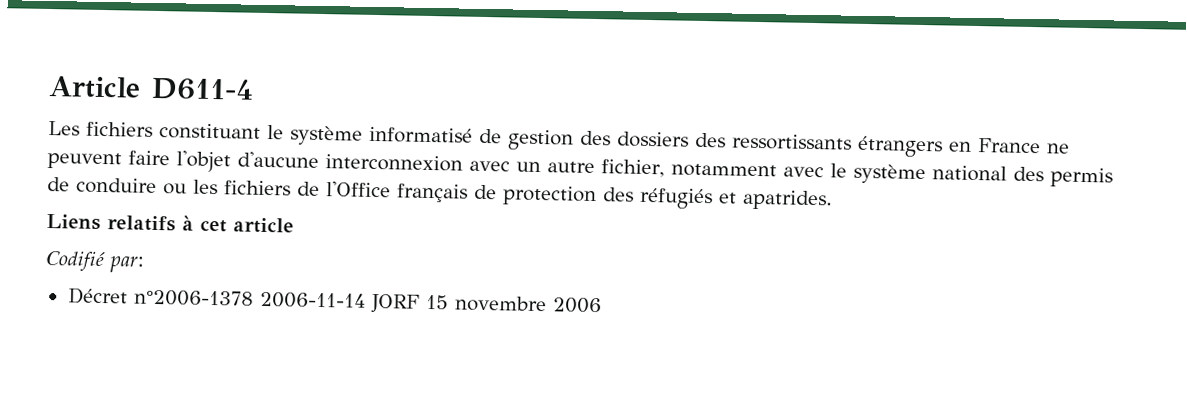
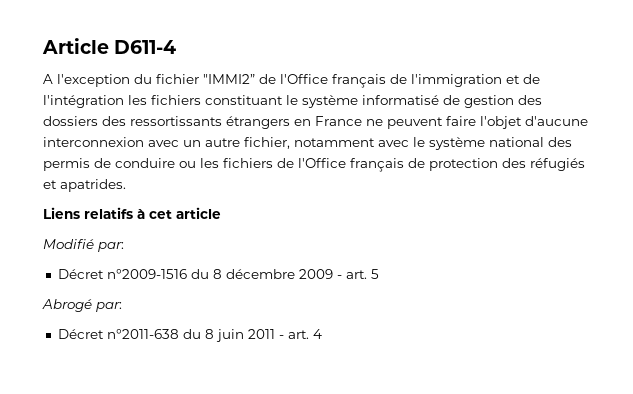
- Les fichiers constituant le système informatisé de gestion des dossiers des ressortissants étrangers en France ne peuvent faire l'objet d'aucune interconnexion avec un autre fichier, notamment avec le système national des permis de conduire ou les fichiers de l'Office français de protection des réfugiés et apatrides.
+ A l'exception du fichier "IMMI2” de l'Office français de l'immigration et de l'intégration les fichiers constituant le système informatisé de gestion des dossiers des ressortissants étrangers en France ne peuvent faire l'objet d'aucune interconnexion avec un autre fichier, notamment avec le système national des permis de conduire ou les fichiers de l'Office français de protection des réfugiés et apatrides.
- Codifié par:
- Décret n°2006-1378 2006-11-14 JORF 15 novembre 2006
+ Modifié par:
+ Décret n°2009-1516 du 8 décembre 2009 - art. 5
+ Abrogé par:
+ Décret n°2011-638 du 8 juin 2011 - art. 4

